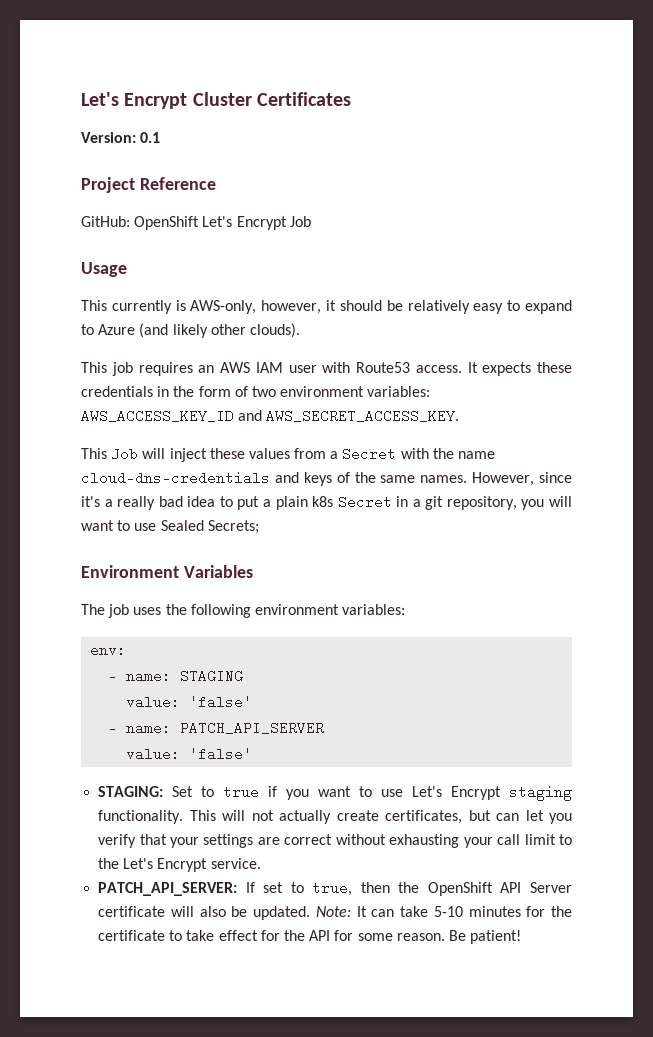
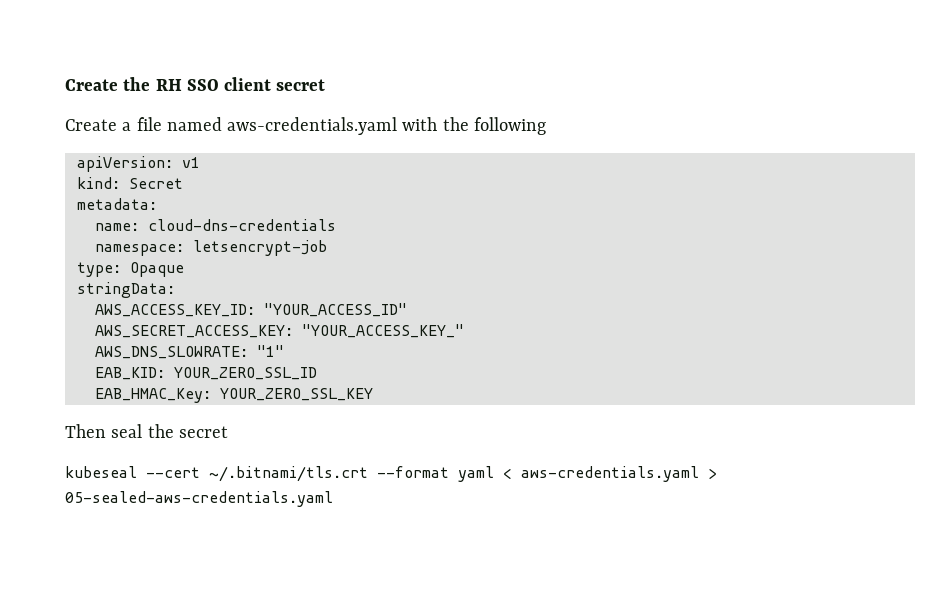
- Let's Encrypt Cluster Certificates
- Version: 0.1
- Project Reference
- GitHub: OpenShift Let's Encrypt Job
- Usage
- This currently is AWS-only, however, it should be relatively easy to expand to Azure (and likely other clouds).
- This job requires an AWS IAM user with Route53 access. It expects these credentials in the form of two environment variables: AWS_ACCESS_KEY_ID and AWS_SECRET_ACCESS_KEY.
- This Job will inject these values from a Secret with the name cloud-dns-credentials and keys of the same names. However, since it's a really bad idea to put a plain k8s Secret in a git repository, you will want to use Sealed Secrets;
- Environment Variables
- The job uses the following environment variables:
- env:
- - name: STAGING
- value: 'false'
- - name: PATCH_API_SERVER
- value: 'false'
- STAGING: Set to true if you want to use Let's Encrypt staging functionality. This will not actually create certificates, but can let you verify that your settings are correct without exhausting your call limit to the Let's Encrypt service.
- PATCH_API_SERVER: If set to true, then the OpenShift API Server certificate will also be updated. Note: It can take 5-10 minutes for the certificate to take effect for the API for some reason. Be patient!
+ Create the RH SSO client secret
+ Create a file named aws-credentials.yaml with the following
+ apiVersion: v1
+ kind: Secret
+ metadata:
+ name: cloud-dns-credentials
+ namespace: letsencrypt-job
+ type: Opaque
+ stringData:
+ AWS_ACCESS_KEY_ID: "YOUR_ACCESS_ID"
+ AWS_SECRET_ACCESS_KEY: "YOUR_ACCESS_KEY_"
+ AWS_DNS_SLOWRATE: "1"
+ EAB_KID: YOUR_ZERO_SSL_ID
+ EAB_HMAC_Key: YOUR_ZERO_SSL_KEY
+ Then seal the secret
+ kubeseal --cert ~/.bitnami/tls.crt --format yaml < aws-credentials.yaml > 05-sealed-aws-credentials.yaml

